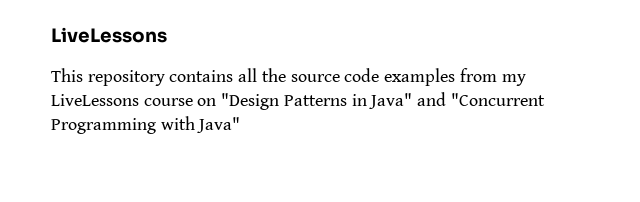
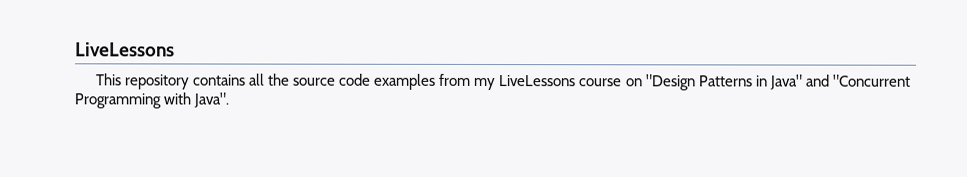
- This repository contains all the source code examples from my LiveLessons course on "Design Patterns in Java" and "Concurrent Programming with Java"
+ This repository contains all the source code examples from my LiveLessons course on "Design Patterns in Java" and "Concurrent Programming with Java".

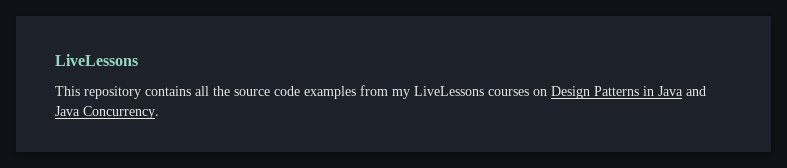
- This repository contains all the source code examples from my LiveLessons course on "Design Patterns in Java" and "Concurrent Programming with Java".
+ This repository contains all the source code examples from my LiveLessons courses on Design Patterns in Java and Java Concurrency.

